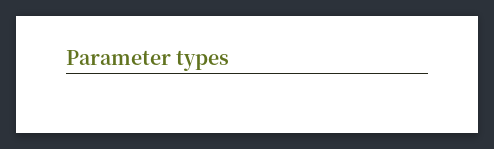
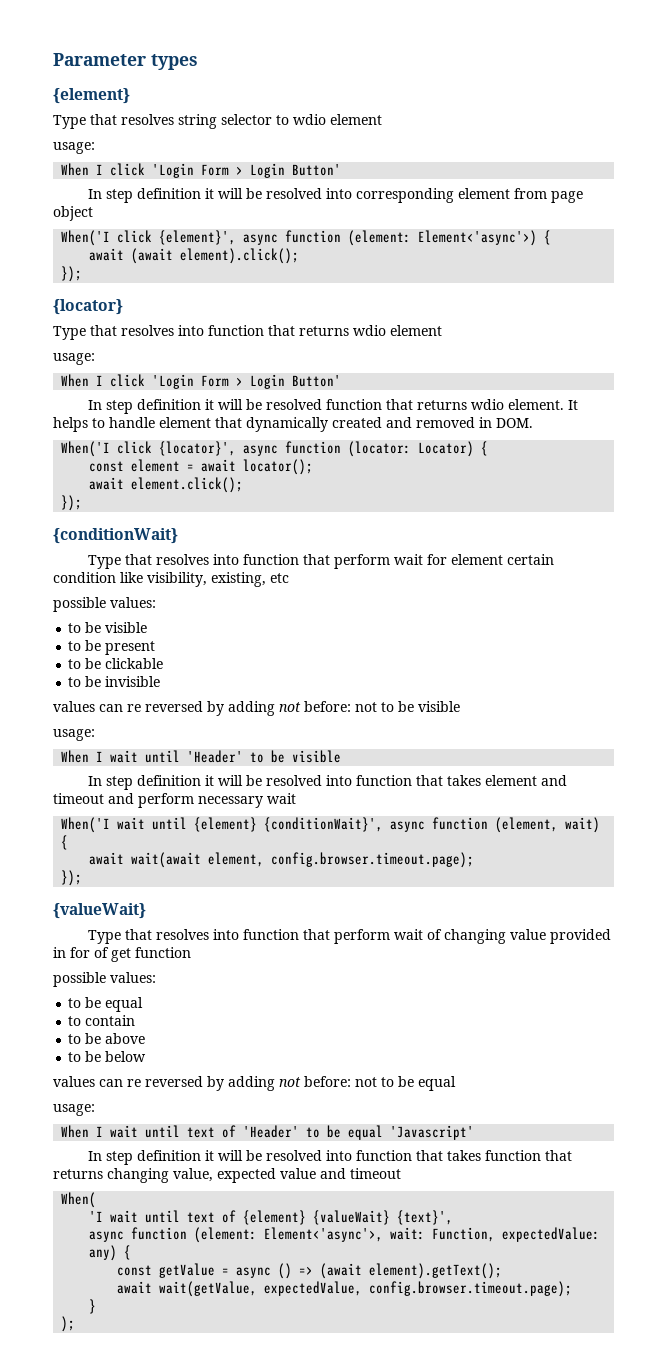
  Parameter types
+ {element}
+ Type that resolves string selector to wdio element
+ usage:
+ When I click 'Login Form > Login Button'
+ In step definition it will be resolved into corresponding element from page object
+ When('I click {element}', async function (element: Element<'async'>) {
+ await (await element).click();
+ });
+ {locator}
+ Type that resolves into function that returns wdio element
+ usage:
+ When I click 'Login Form > Login Button'
+ In step definition it will be resolved function that returns wdio element. It helps to handle element that dynamically created and removed in DOM.
+ When('I click {locator}', async function (locator: Locator) {
+ const element = await locator();
+ await element.click();
+ });
+ {conditionWait}
+ Type that resolves into function that perform wait for element certain condition like visibility, existing, etc
+ possible values:
+ to be visible
+ to be present
+ to be clickable
+ to be invisible
+ values can re reversed by adding not before: not to be visible
+ usage:
+ When I wait until 'Header' to be visible
+ In step definition it will be resolved into function that takes element and timeout and perform necessary wait
+ When('I wait until {element} {conditionWait}', async function (element, wait) {
+ await wait(await element, config.browser.timeout.page);
+ });
+ {valueWait}
+ Type that resolves into function that perform wait of changing value provided in for of get function
+ possible values:
+ to be equal
+ to contain
+ to be above
+ to be below
+ values can re reversed by adding not before: not to be equal
+ usage:
+ When I wait until text of 'Header' to be equal 'Javascript'
+ In step definition it will be resolved into function that takes function that returns changing value, expected value and timeout
+ When(
+ 'I wait until text of {element} {valueWait} {text}',
+ async function (element: Element<'async'>, wait: Function, expectedValue: any) {
+ const getValue = async () => (await element).getText();
+ await wait(getValue, expectedValue, config.browser.timeout.page);
+ }
+ );

